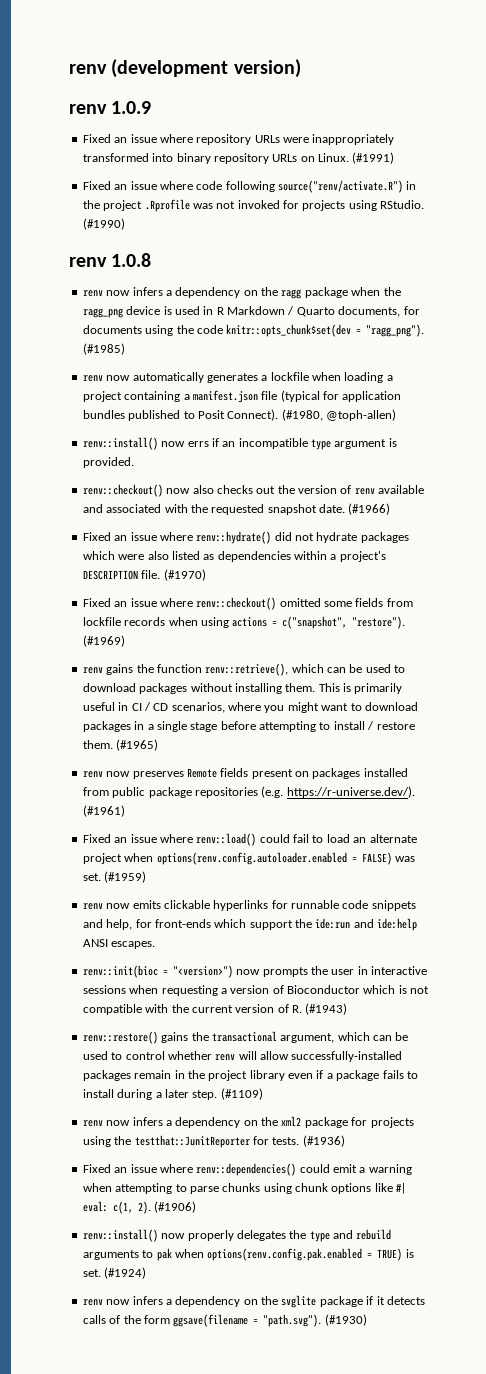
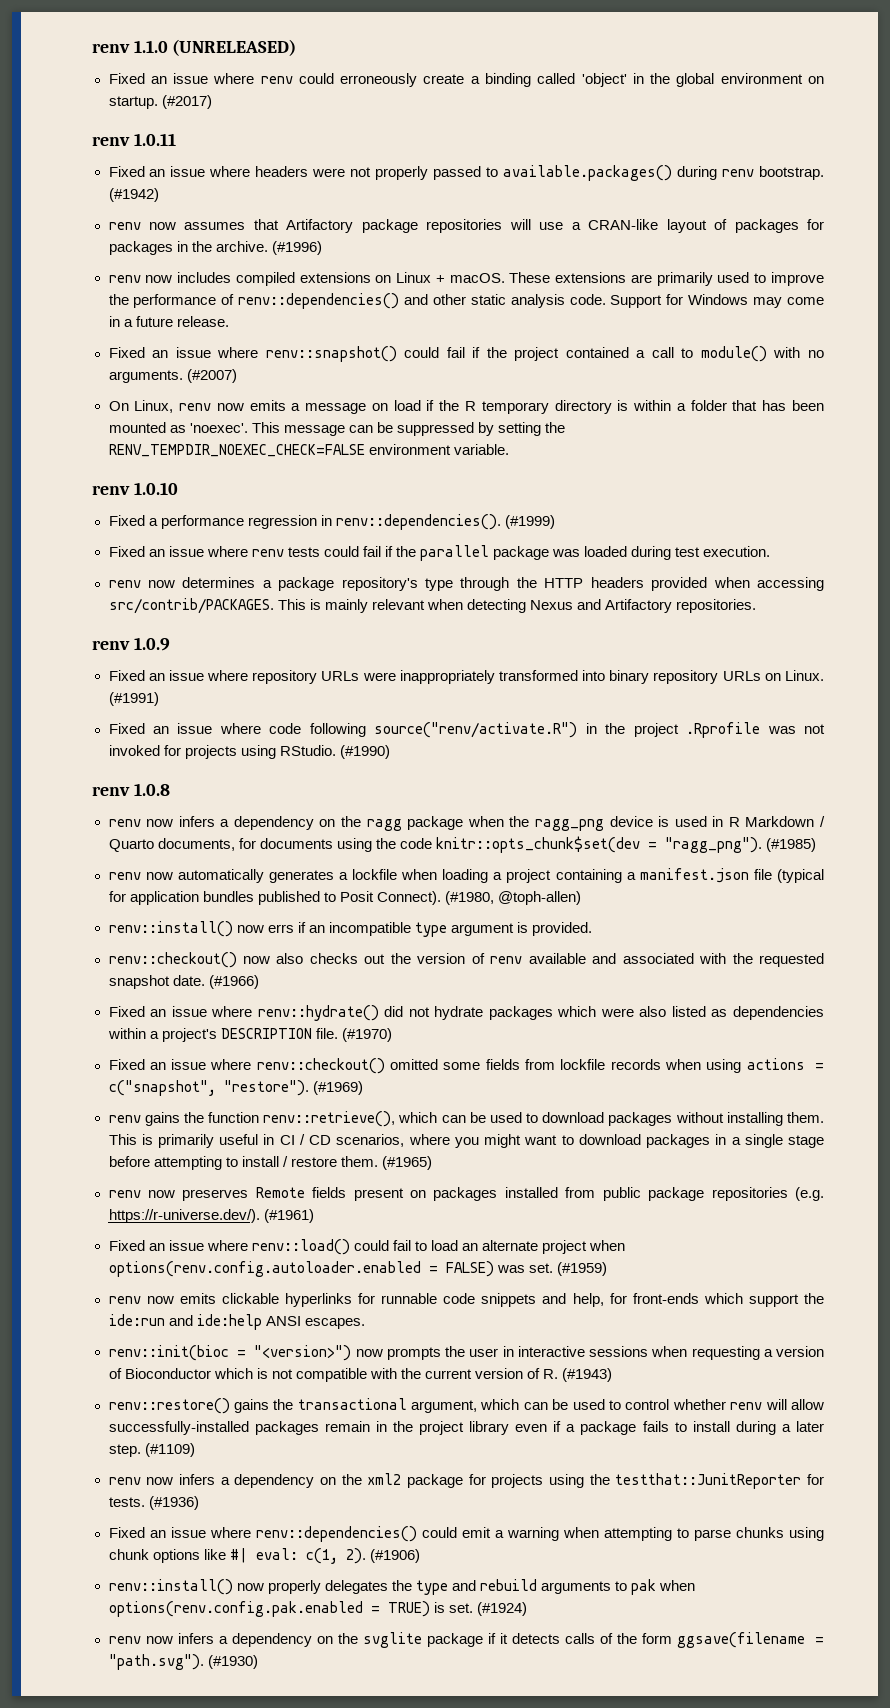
- renv (development version)
+ renv 1.1.0 (UNRELEASED)
+ Fixed an issue where renv could erroneously create a binding called 'object' in the global environment on startup. (#2017)
+ renv 1.0.11
+ Fixed an issue where headers were not properly passed to available.packages() during renv bootstrap. (#1942)
+ renv now assumes that Artifactory package repositories will use a CRAN-like layout of packages for packages in the archive. (#1996)
+ renv now includes compiled extensions on Linux + macOS. These extensions are primarily used to improve the performance of renv::dependencies() and other static analysis code. Support for Windows may come in a future release.
+ Fixed an issue where renv::snapshot() could fail if the project contained a call to module() with no arguments. (#2007)
+ On Linux, renv now emits a message on load if the R temporary directory is within a folder that has been mounted as 'noexec'. This message can be suppressed by setting the RENV_TEMPDIR_NOEXEC_CHECK=FALSE environment variable.
+ renv 1.0.10
+ Fixed a performance regression in renv::dependencies(). (#1999)
+ Fixed an issue where renv tests could fail if the parallel package was loaded during test execution.
+ renv now determines a package repository's type through the HTTP headers provided when accessing src/contrib/PACKAGES. This is mainly relevant when detecting Nexus and Artifactory repositories.

